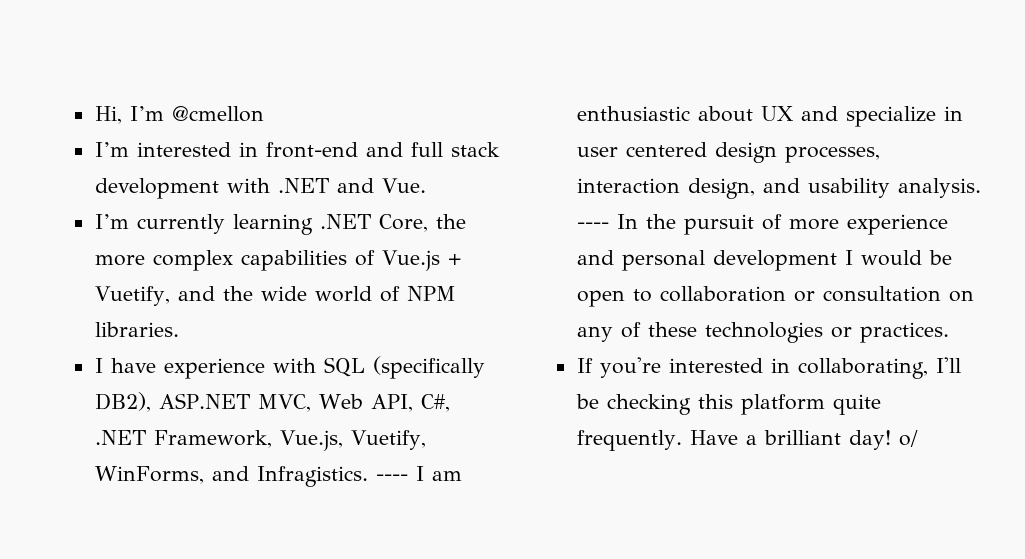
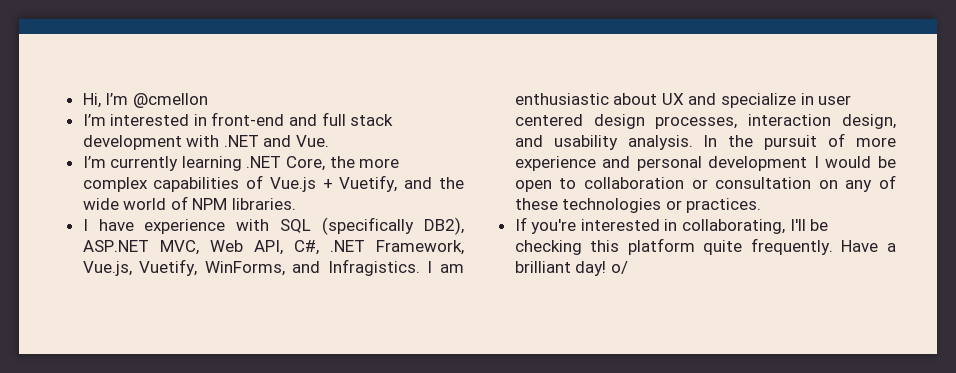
- ---- I am enthusiastic about UX and specialize in user centered design processes, interaction design, and usability analysis.
+ I am enthusiastic about UX and specialize in user centered design processes, interaction design, and usability analysis.
- ---- In the pursuit of more experience and personal development I would be open to collaboration or consultation on any of these technologies or practices.
+ In the pursuit of more experience and personal development I would be open to collaboration or consultation on any of these technologies or practices.

